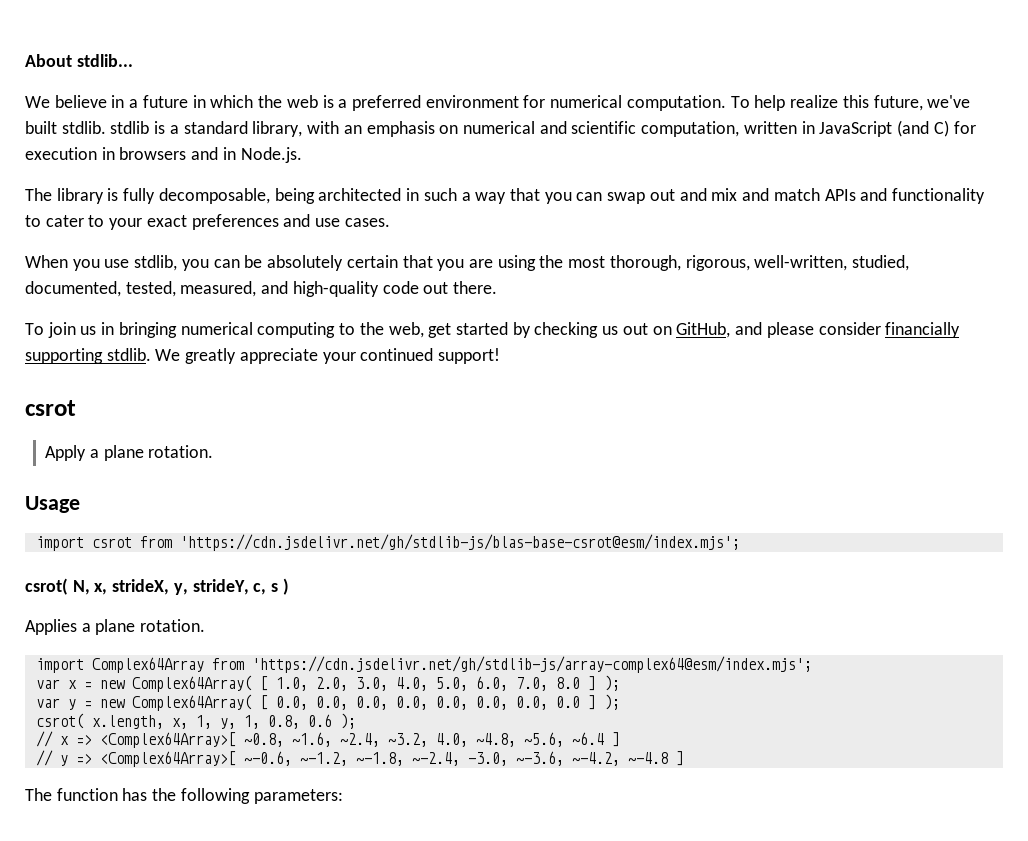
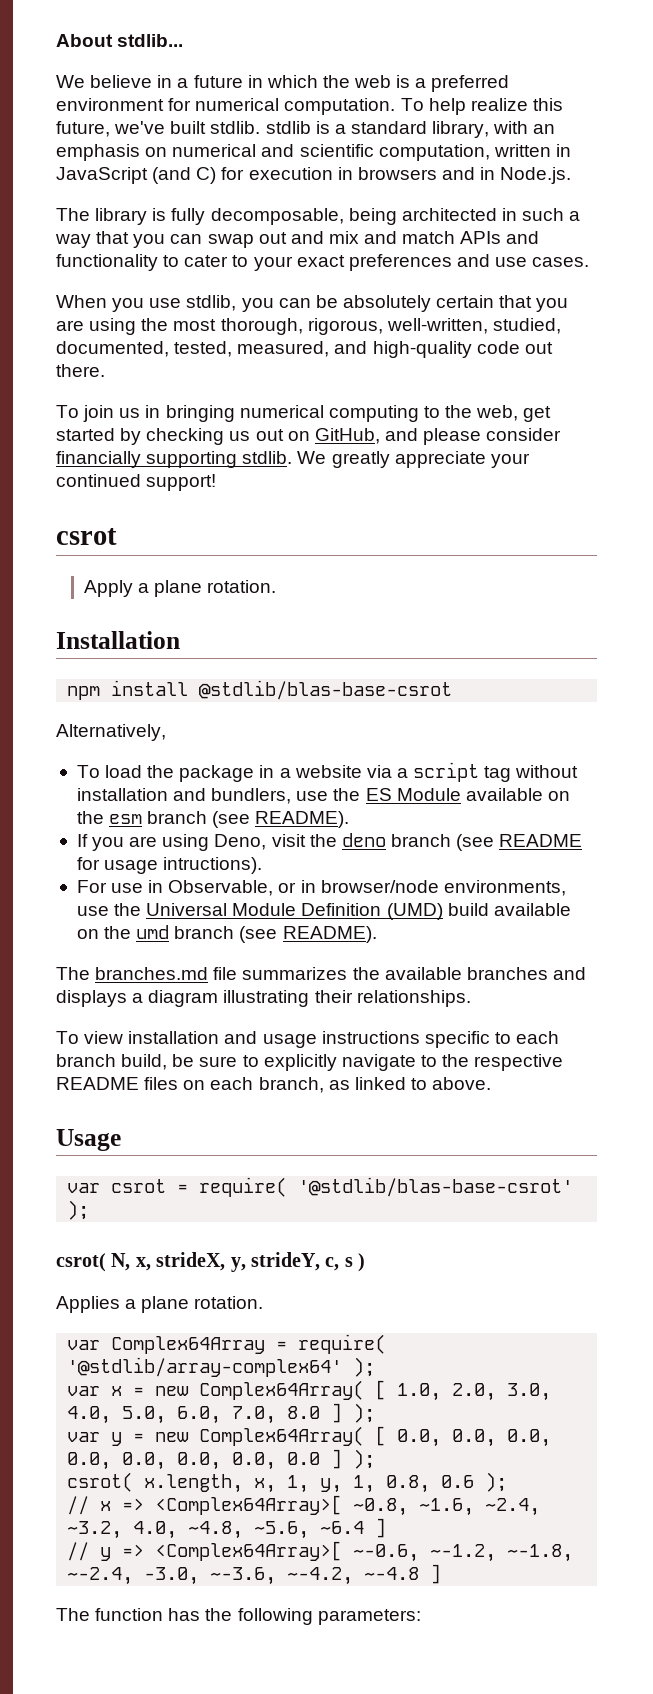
+ Installation
+ npm install @stdlib/blas-base-csrot
+ Alternatively,
+ To load the package in a website via a script tag without installation and bundlers, use the ES Module available on the esm branch (see README).
+ If you are using Deno, visit the deno branch (see README for usage intructions).
+ For use in Observable, or in browser/node environments, use the Universal Module Definition (UMD) build available on the umd branch (see README).
+ The branches.md file summarizes the available branches and displays a diagram illustrating their relationships.
+ To view installation and usage instructions specific to each branch build, be sure to explicitly navigate to the respective README files on each branch, as linked to above.
  Usage
- import csrot from 'https://cdn.jsdelivr.net/gh/stdlib-js/blas-base-csrot@esm/index.mjs';
+ var csrot = require( '@stdlib/blas-base-csrot' );
- import Complex64Array from 'https://cdn.jsdelivr.net/gh/stdlib-js/array-complex64@esm/index.mjs';
+ var Complex64Array = require( '@stdlib/array-complex64' );

